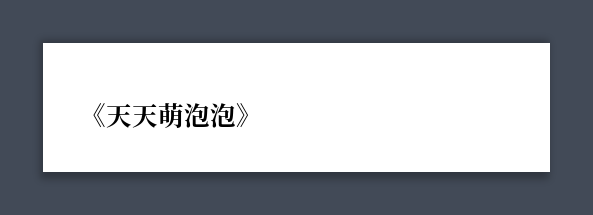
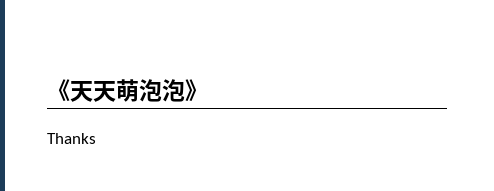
+ Thanks

